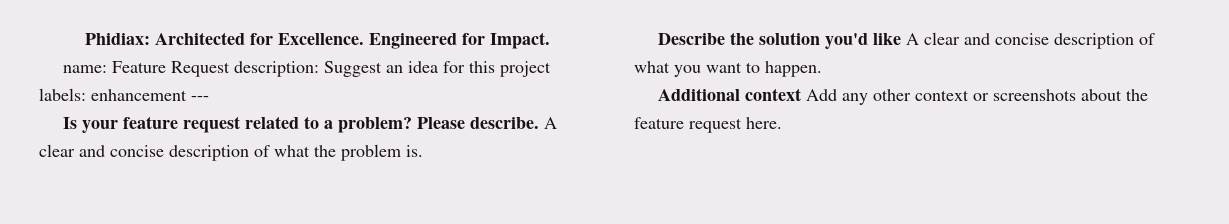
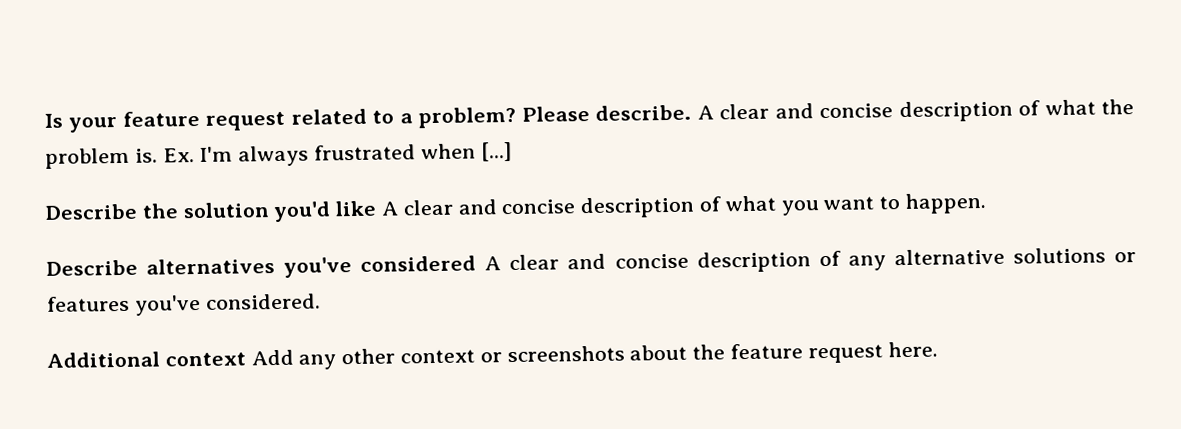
- Phidiax: Architected for Excellence. Engineered for Impact.
- name: Feature Request description: Suggest an idea for this project labels: enhancement ---
+ Ex. I'm always frustrated when [...]
+ Describe alternatives you've considered A clear and concise description of any alternative solutions or features you've considered.

